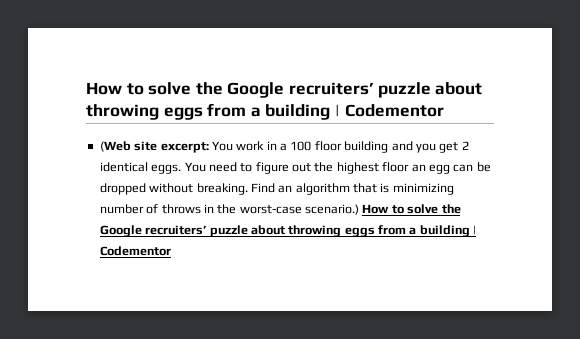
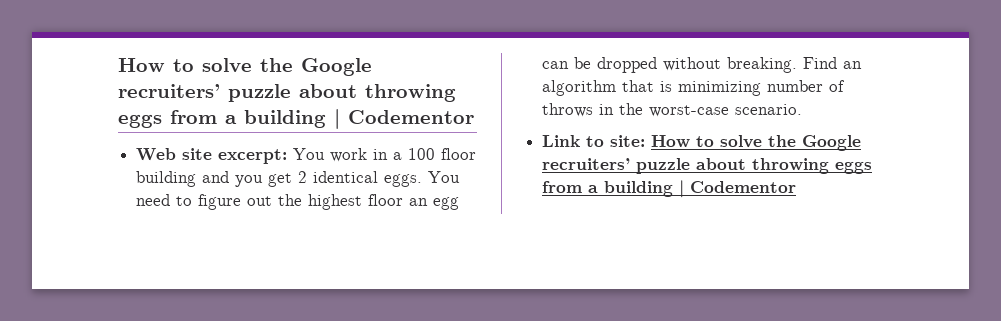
- (Web site excerpt: You work in a 100 floor building and you get 2 identical eggs.
+ Web site excerpt: You work in a 100 floor building and you get 2 identical eggs.
- Find an algorithm that is minimizing number of throws in the worst-case scenario.) How to solve the Google recruiters’ puzzle about throwing eggs from a building | Codementor
+ Find an algorithm that is minimizing number of throws in the worst-case scenario.
+ Link to site: How to solve the Google recruiters’ puzzle about throwing eggs from a building | Codementor

